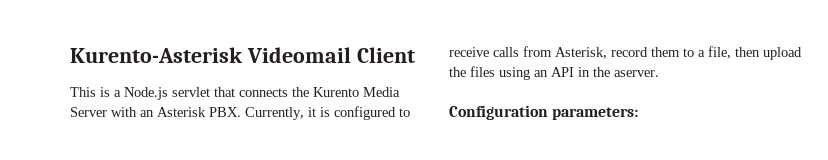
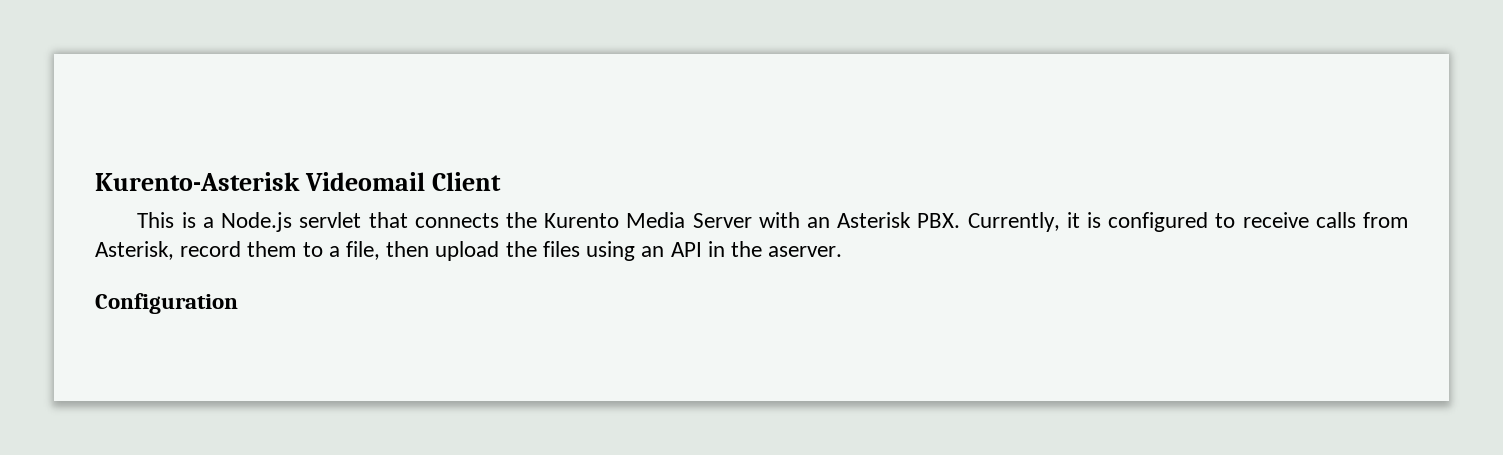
- Configuration parameters:
+ Configuration

